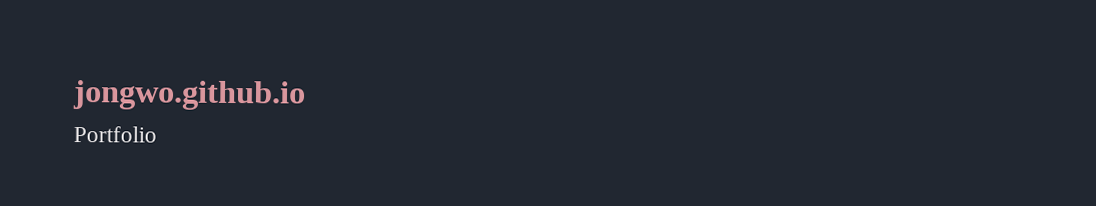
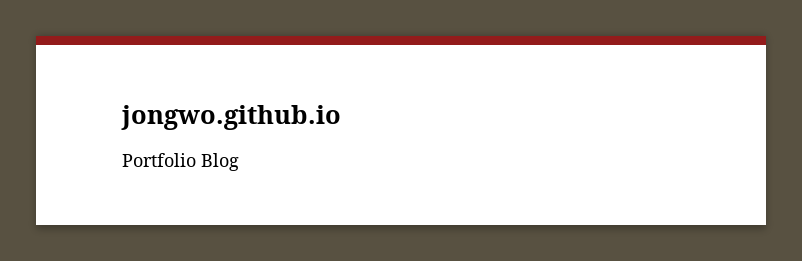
- Portfolio
+ Portfolio Blog

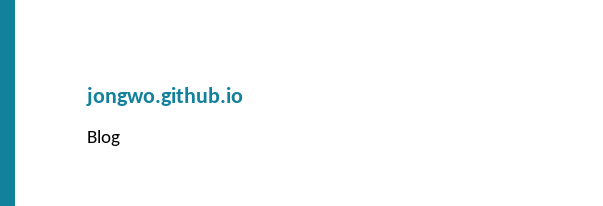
- Portfolio Blog
+ Blog

